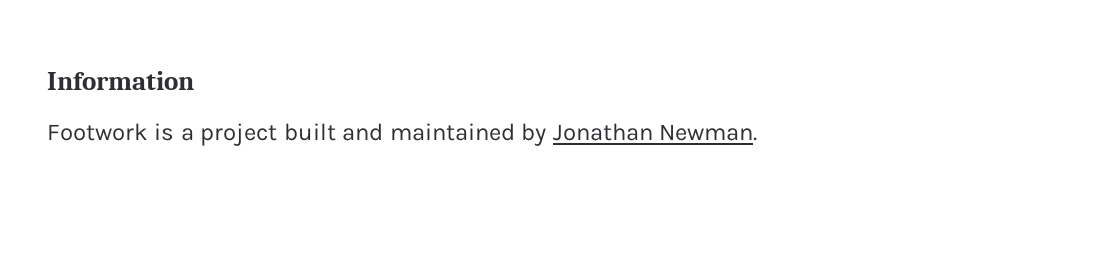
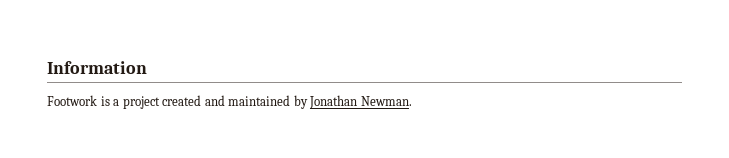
- Footwork is a project built and maintained by Jonathan Newman.
+ Footwork is a project created and maintained by Jonathan Newman.

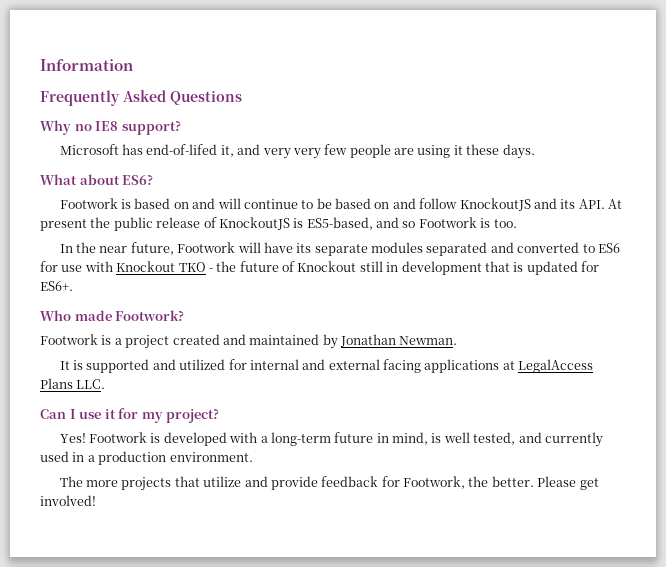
+ Frequently Asked Questions
+ Why no IE8 support?
+ Microsoft has end-of-lifed it, and very very few people are using it these days.
+ What about ES6?
+ Footwork is based on and will continue to be based on and follow KnockoutJS and its API. At present the public release of KnockoutJS is ES5-based, and so Footwork is too.
+ In the near future, Footwork will have its separate modules separated and converted to ES6 for use with Knockout TKO - the future of Knockout still in development that is updated for ES6+.
+ Who made Footwork?
+ It is supported and utilized for internal and external facing applications at LegalAccess Plans LLC.
+ Can I use it for my project?
+ Yes! Footwork is developed with a long-term future in mind, is well tested, and currently used in a production environment.
+ The more projects that utilize and provide feedback for Footwork, the better. Please get involved!

